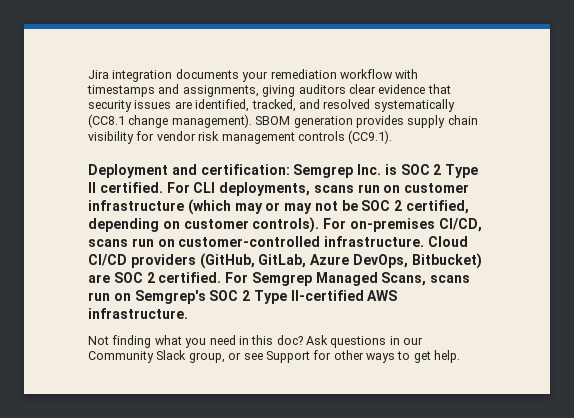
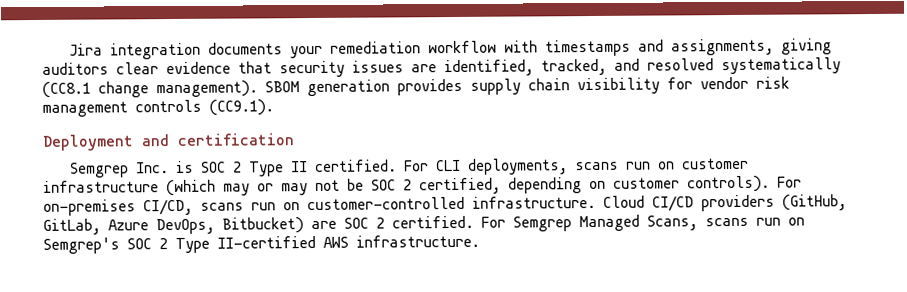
- Deployment and certification: Semgrep Inc. is SOC 2 Type II certified.
+ Deployment and certification
+ Semgrep Inc. is SOC 2 Type II certified.
- Not finding what you need in this doc? Ask questions in our Community Slack group, or see Support for other ways to get help.

